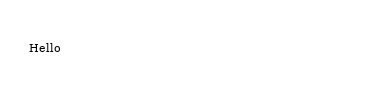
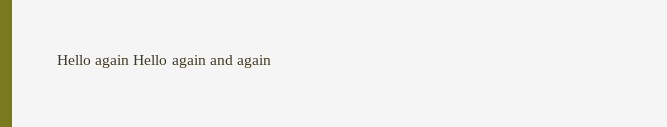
- Hello
+ Hello again Hello again and again

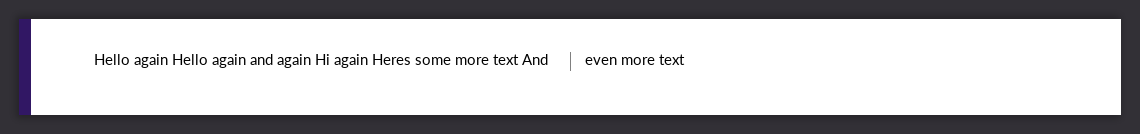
- Hello again Hello again and again
+ Hello again Hello again and again Hi again Heres some more text And even more text

